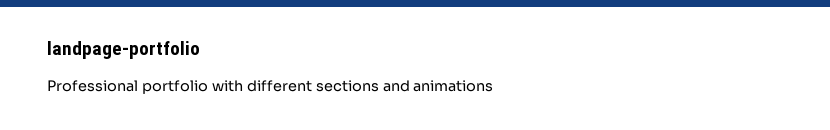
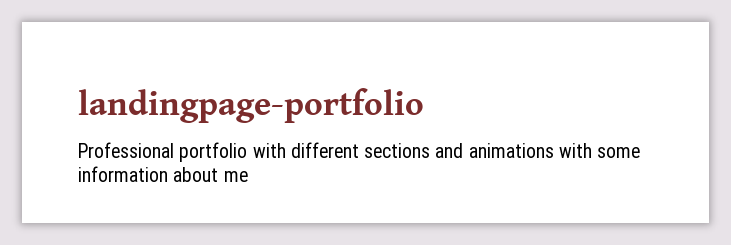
- landpage-portfolio
+ landingpage-portfolio
- Professional portfolio with different sections and animations
+ Professional portfolio with different sections and animations with some information about me

